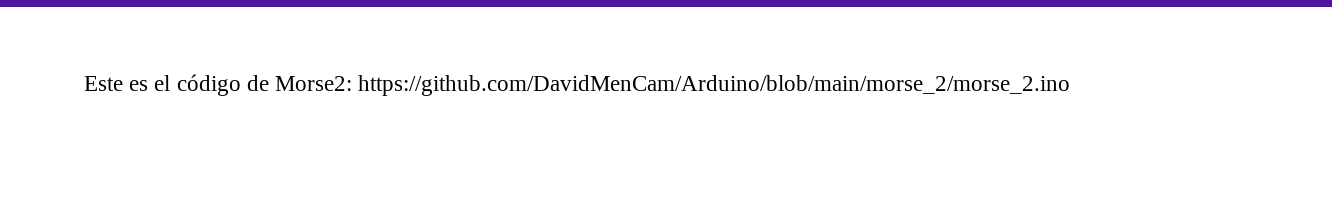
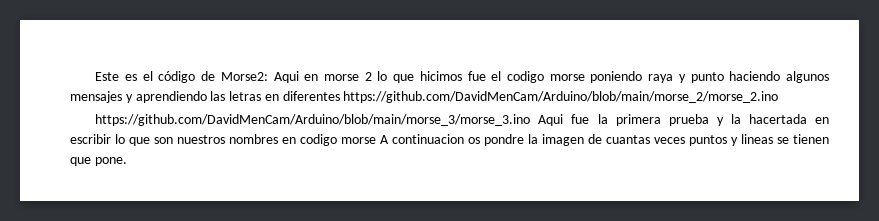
- Este es el código de Morse2: https://github.com/DavidMenCam/Arduino/blob/main/morse_2/morse_2.ino
+ Este es el código de Morse2: Aqui en morse 2 lo que hicimos fue el codigo morse poniendo raya y punto haciendo algunos mensajes y aprendiendo las letras en diferentes https://github.com/DavidMenCam/Arduino/blob/main/morse_2/morse_2.ino
+ https://github.com/DavidMenCam/Arduino/blob/main/morse_3/morse_3.ino Aqui fue la primera prueba y la hacertada en escribir lo que son nuestros nombres en codigo morse A continuacion os pondre la imagen de cuantas veces puntos y lineas se tienen que pone.

